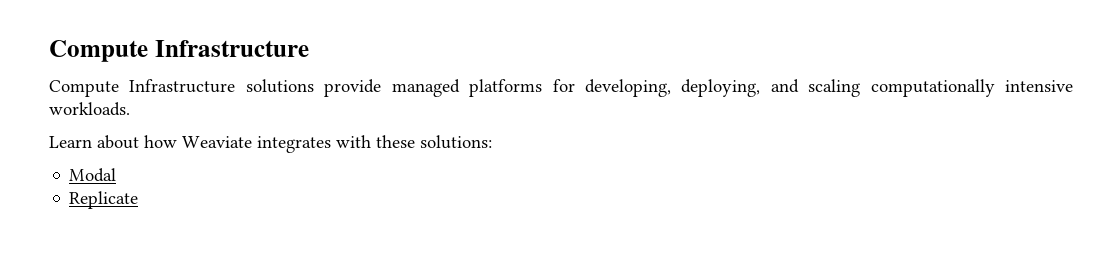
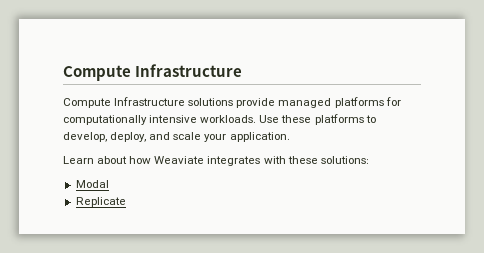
- Compute Infrastructure solutions provide managed platforms for developing, deploying, and scaling computationally intensive workloads.
+ Compute Infrastructure solutions provide managed platforms for computationally intensive workloads. Use these platforms to develop, deploy, and scale your application.

